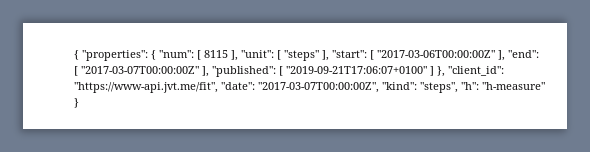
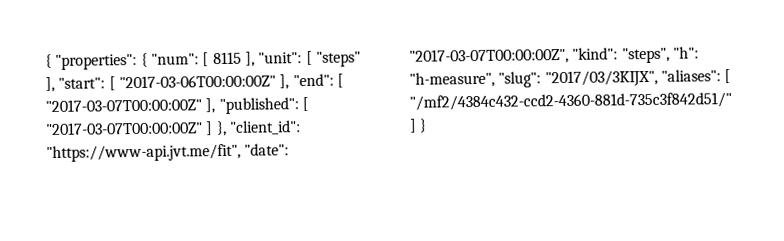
- { "properties": { "num": [ 8115 ], "unit": [ "steps" ], "start": [ "2017-03-06T00:00:00Z" ], "end": [ "2017-03-07T00:00:00Z" ], "published": [ "2019-09-21T17:06:07+0100" ] }, "client_id": "https://www-api.jvt.me/fit", "date": "2017-03-07T00:00:00Z", "kind": "steps", "h": "h-measure" }
+ { "properties": { "num": [ 8115 ], "unit": [ "steps" ], "start": [ "2017-03-06T00:00:00Z" ], "end": [ "2017-03-07T00:00:00Z" ], "published": [ "2017-03-07T00:00:00Z" ] }, "client_id": "https://www-api.jvt.me/fit", "date": "2017-03-07T00:00:00Z", "kind": "steps", "h": "h-measure", "slug": "2017/03/3KIJX", "aliases": [ "/mf2/4384c432-ccd2-4360-881d-735c3f842d51/" ] }

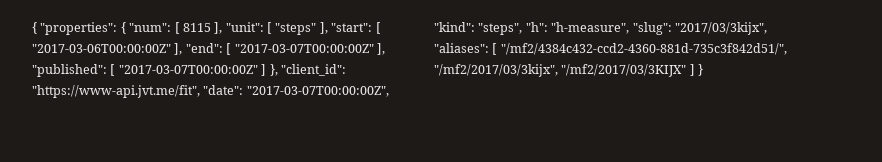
- { "properties": { "num": [ 8115 ], "unit": [ "steps" ], "start": [ "2017-03-06T00:00:00Z" ], "end": [ "2017-03-07T00:00:00Z" ], "published": [ "2017-03-07T00:00:00Z" ] }, "client_id": "https://www-api.jvt.me/fit", "date": "2017-03-07T00:00:00Z", "kind": "steps", "h": "h-measure", "slug": "2017/03/3KIJX", "aliases": [ "/mf2/4384c432-ccd2-4360-881d-735c3f842d51/" ] }
+ { "properties": { "num": [ 8115 ], "unit": [ "steps" ], "start": [ "2017-03-06T00:00:00Z" ], "end": [ "2017-03-07T00:00:00Z" ], "published": [ "2017-03-07T00:00:00Z" ] }, "client_id": "https://www-api.jvt.me/fit", "date": "2017-03-07T00:00:00Z", "kind": "steps", "h": "h-measure", "slug": "2017/03/3kijx", "aliases": [ "/mf2/4384c432-ccd2-4360-881d-735c3f842d51/", "/mf2/2017/03/3kijx", "/mf2/2017/03/3KIJX" ] }

